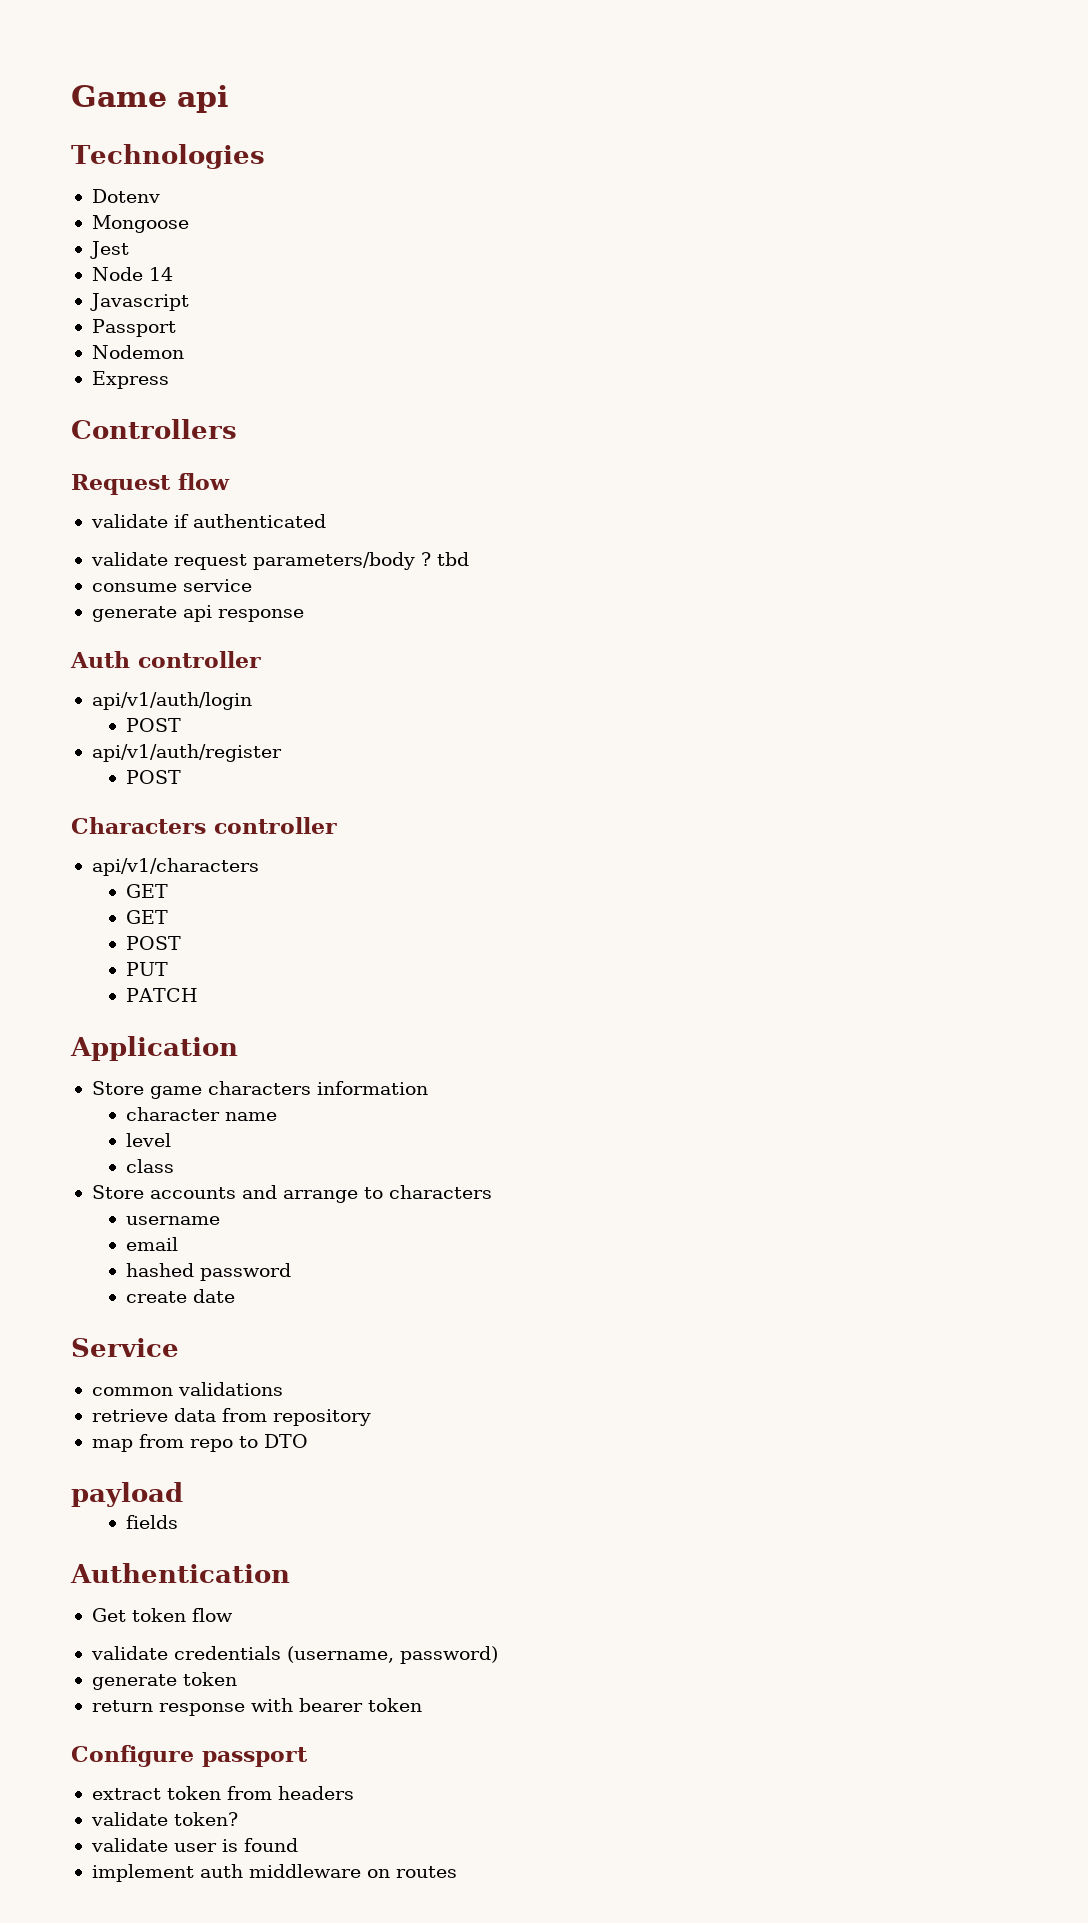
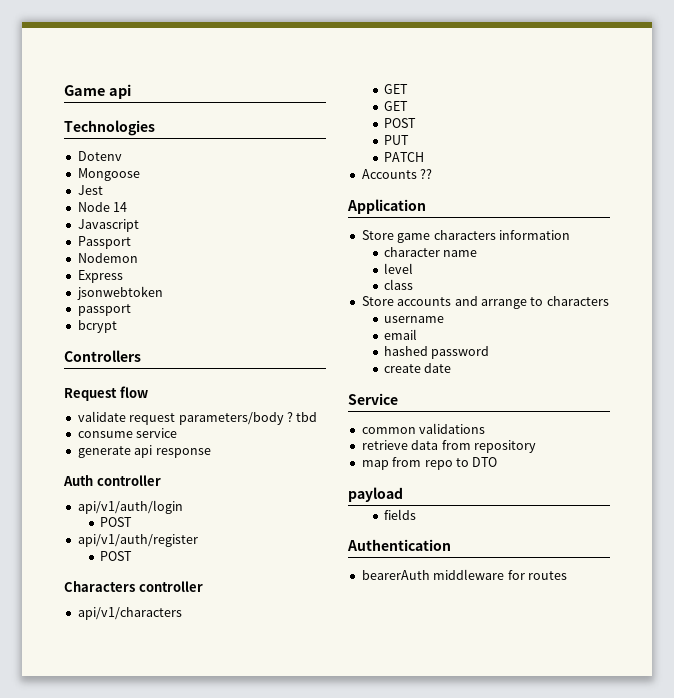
+ jsonwebtoken
+ passport
+ bcrypt
- validate if authenticated
+ Accounts ??
- Get token flow
- validate credentials (username, password)
- generate token
- return response with bearer token
- Configure passport
- extract token from headers
- validate token?
- validate user is found
- implement auth middleware on routes
+ bearerAuth middleware for routes

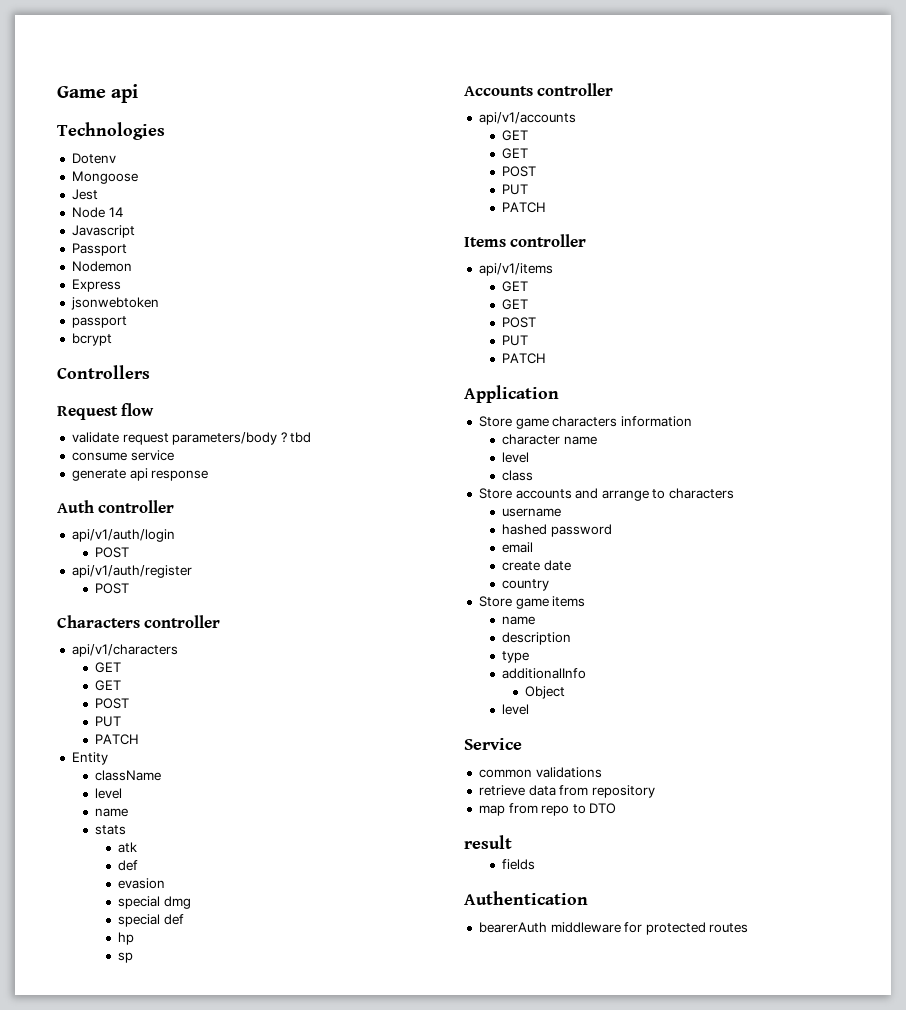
- Accounts ??
+ Entity
+ className
+ level
+ name
+ stats
+ atk
+ def
+ evasion
+ special dmg
+ special def
+ hp
+ sp
+ Accounts controller
+ api/v1/accounts
+ GET
+ GET
+ POST
+ PUT
+ PATCH
+ Items controller
+ api/v1/items
+ GET
+ GET
+ POST
+ PUT
+ PATCH
- email
+ email
+ country
+ Store game items
+ name
+ description
+ type
+ additionalInfo
+ Object
+ level
- payload
+ result
- bearerAuth middleware for routes
+ bearerAuth middleware for protected routes

